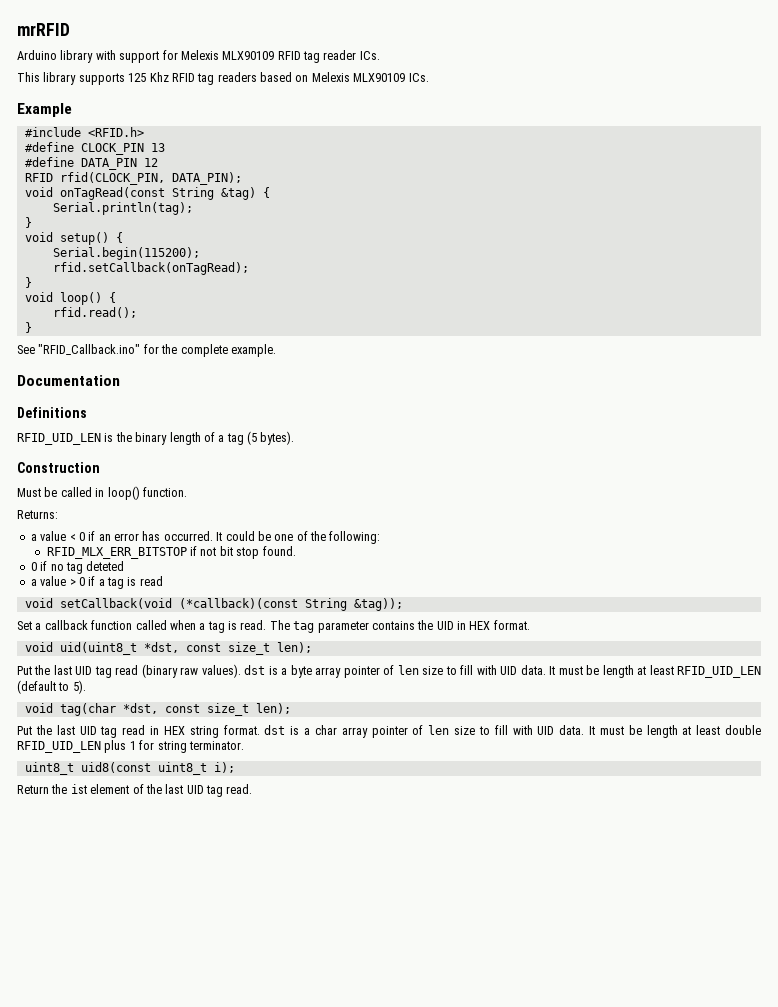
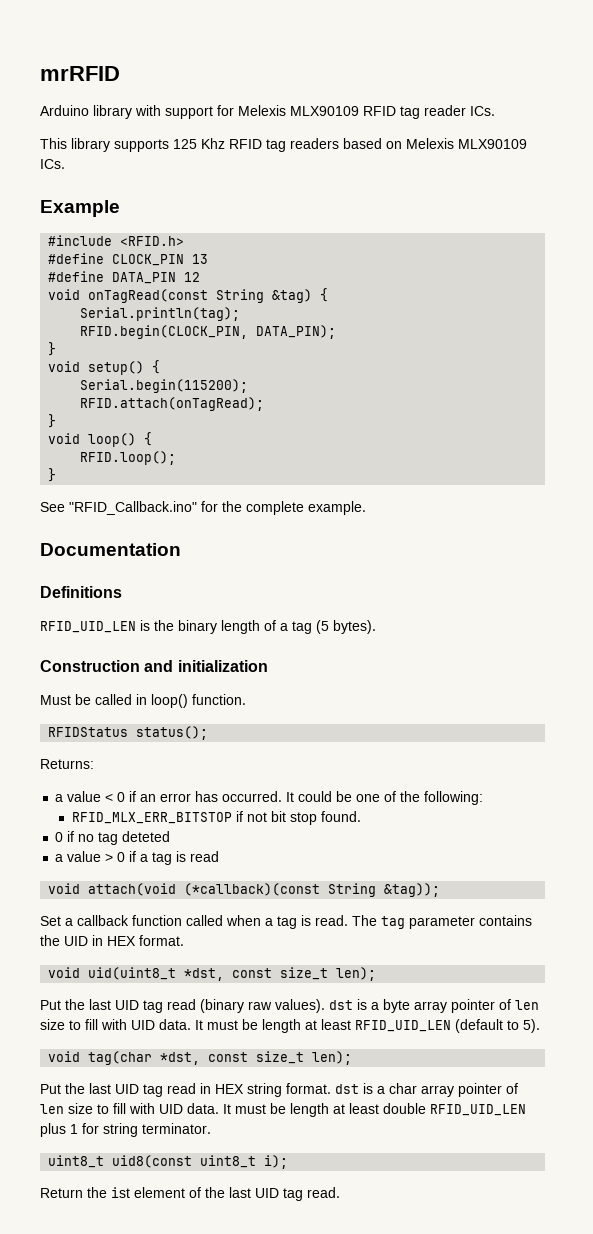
- RFID rfid(CLOCK_PIN, DATA_PIN);
+ RFID.begin(CLOCK_PIN, DATA_PIN);
- rfid.setCallback(onTagRead);
+ RFID.attach(onTagRead);
- rfid.read();
+ RFID.loop();
- Construction
+ Construction and initialization
+ RFIDStatus status();
- void setCallback(void (*callback)(const String &tag));
+ void attach(void (*callback)(const String &tag));

